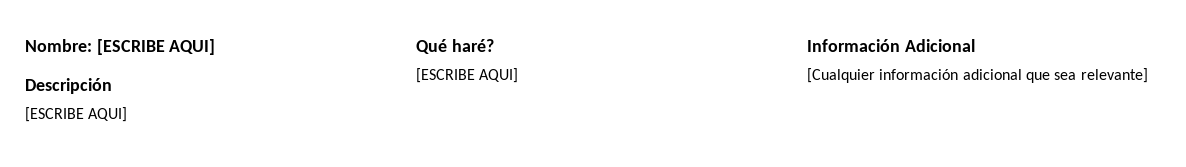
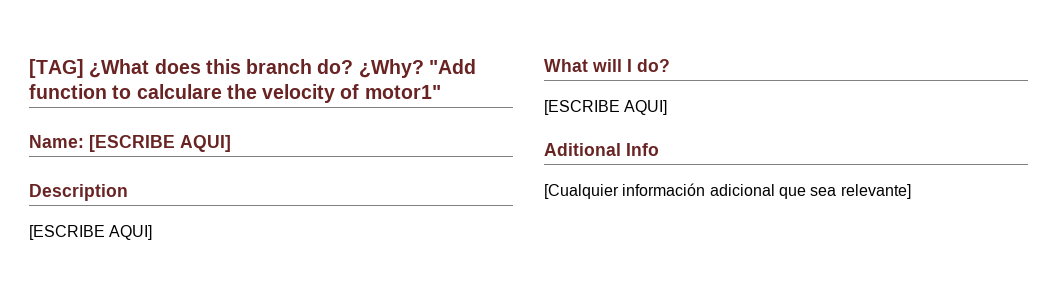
- Nombre: [ESCRIBE AQUI]
- Descripción
+ [TAG] ¿What does this branch do? ¿Why? "Add function to calculare the velocity of motor1"
+ Name: [ESCRIBE AQUI]
+ Description
  [ESCRIBE AQUI]
- Qué haré?
+ What will I do?
  [ESCRIBE AQUI]
- Información Adicional
+ Aditional Info

